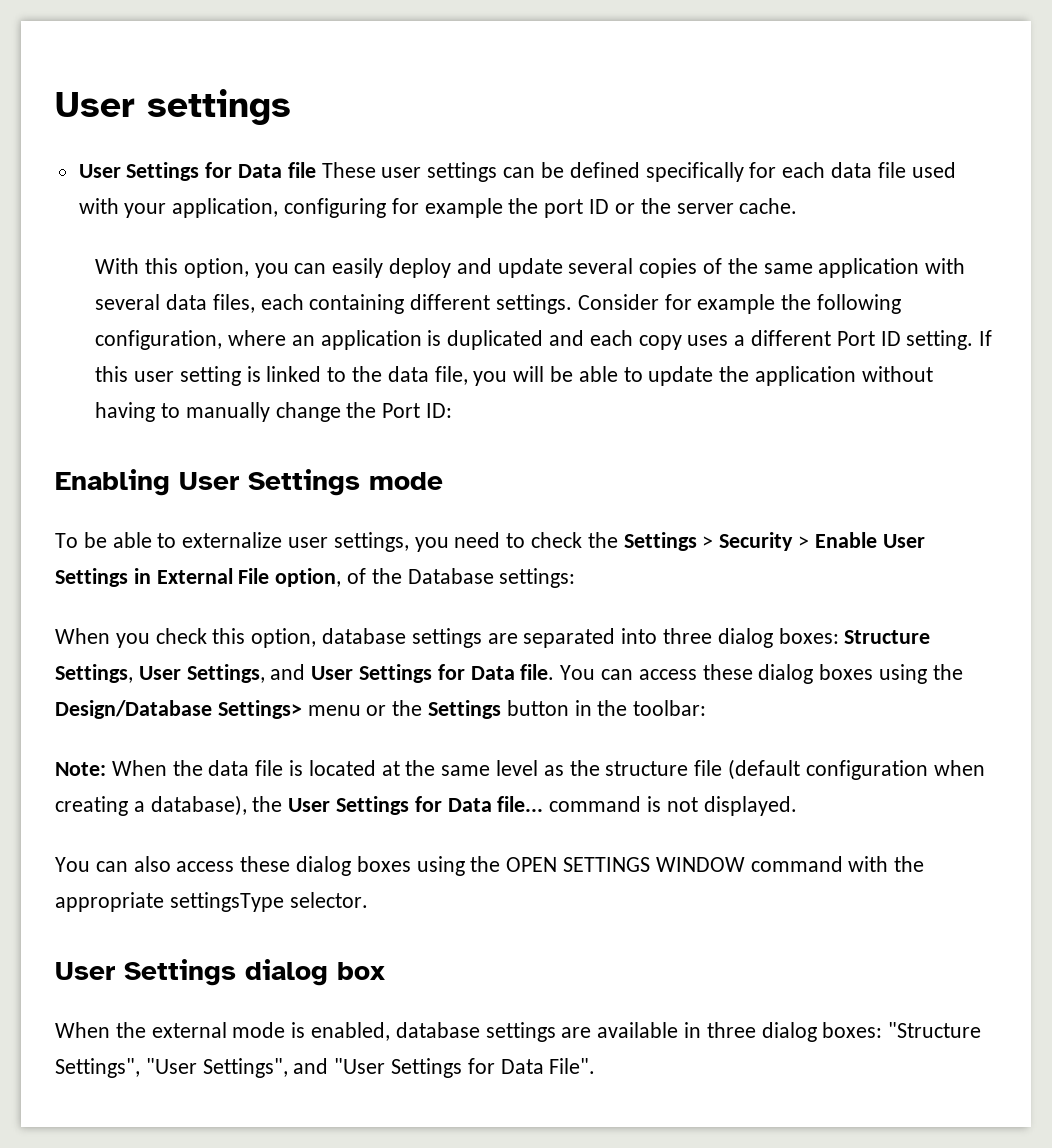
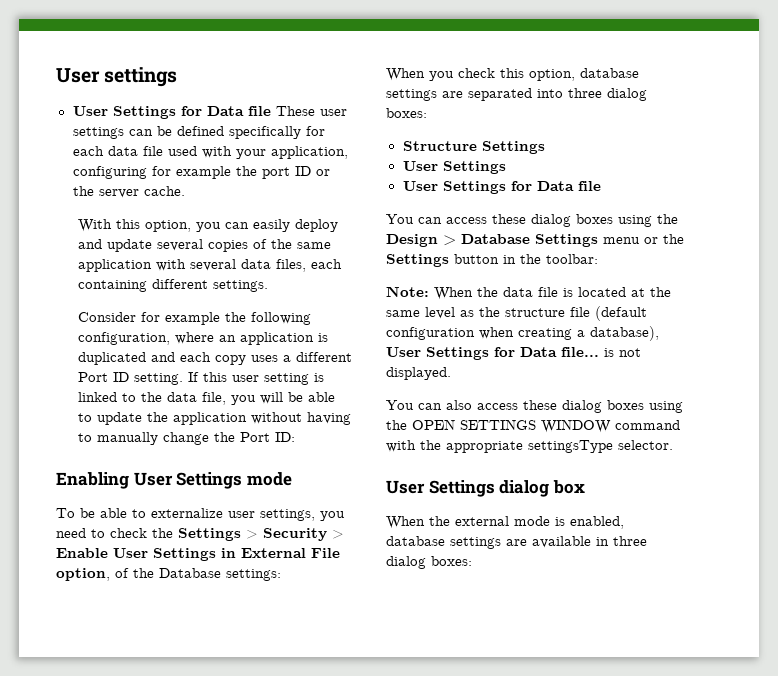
- With this option, you can easily deploy and update several copies of the same application with several data files, each containing different settings. Consider for example the following configuration, where an application is duplicated and each copy uses a different Port ID setting.
+ With this option, you can easily deploy and update several copies of the same application with several data files, each containing different settings.
+ Consider for example the following configuration, where an application is duplicated and each copy uses a different Port ID setting.
- When you check this option, database settings are separated into three dialog boxes: Structure Settings, User Settings, and User Settings for Data file. You can access these dialog boxes using the Design/Database Settings> menu or the Settings button in the toolbar:
+ When you check this option, database settings are separated into three dialog boxes:
+ Structure Settings
+ User Settings
+ User Settings for Data file
+ You can access these dialog boxes using the Design > Database Settings menu or the Settings button in the toolbar:
- Note: When the data file is located at the same level as the structure file (default configuration when creating a database), the User Settings for Data file... command is not displayed.
+ Note: When the data file is located at the same level as the structure file (default configuration when creating a database), User Settings for Data file... is not displayed.
- When the external mode is enabled, database settings are available in three dialog boxes: "Structure Settings", "User Settings", and "User Settings for Data File".
+ When the external mode is enabled, database settings are available in three dialog boxes:

